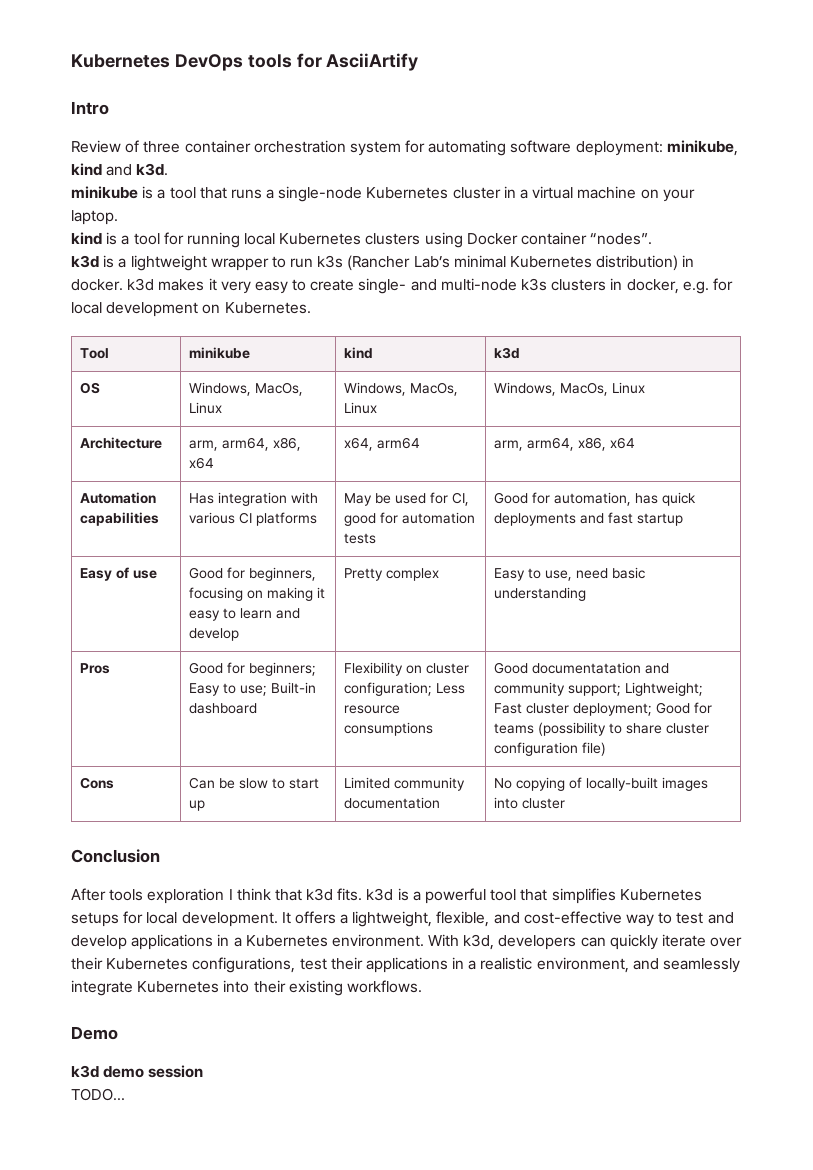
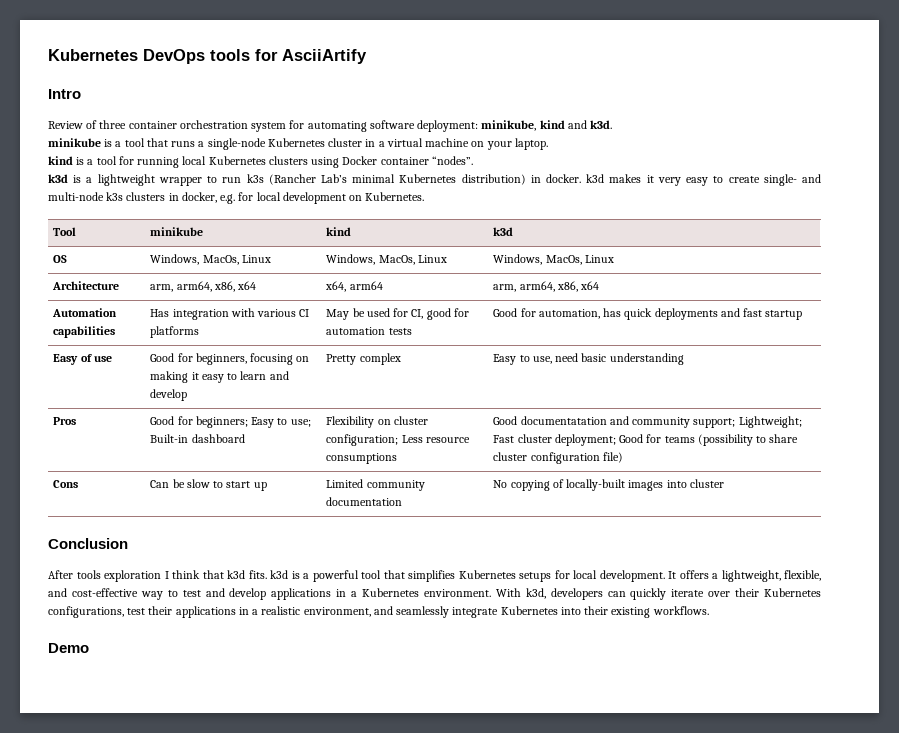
- k3d demo session
- TODO...

